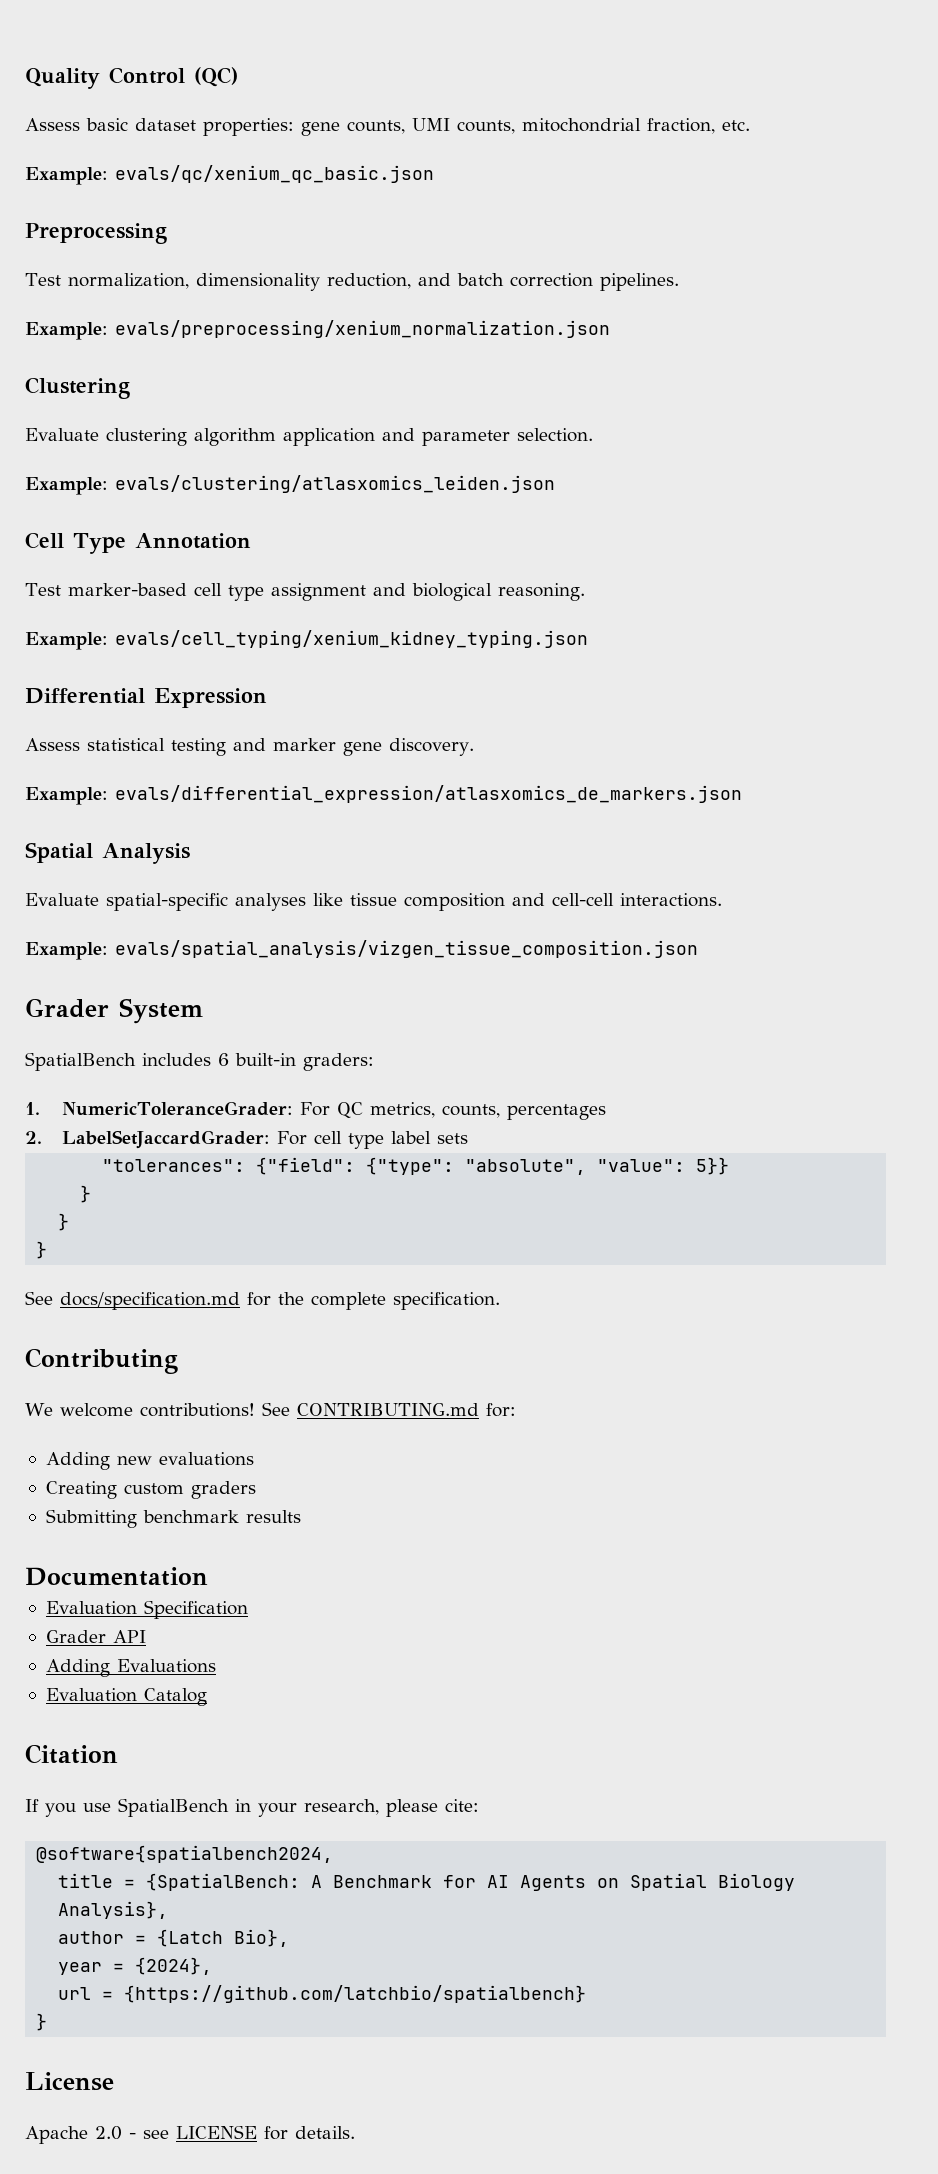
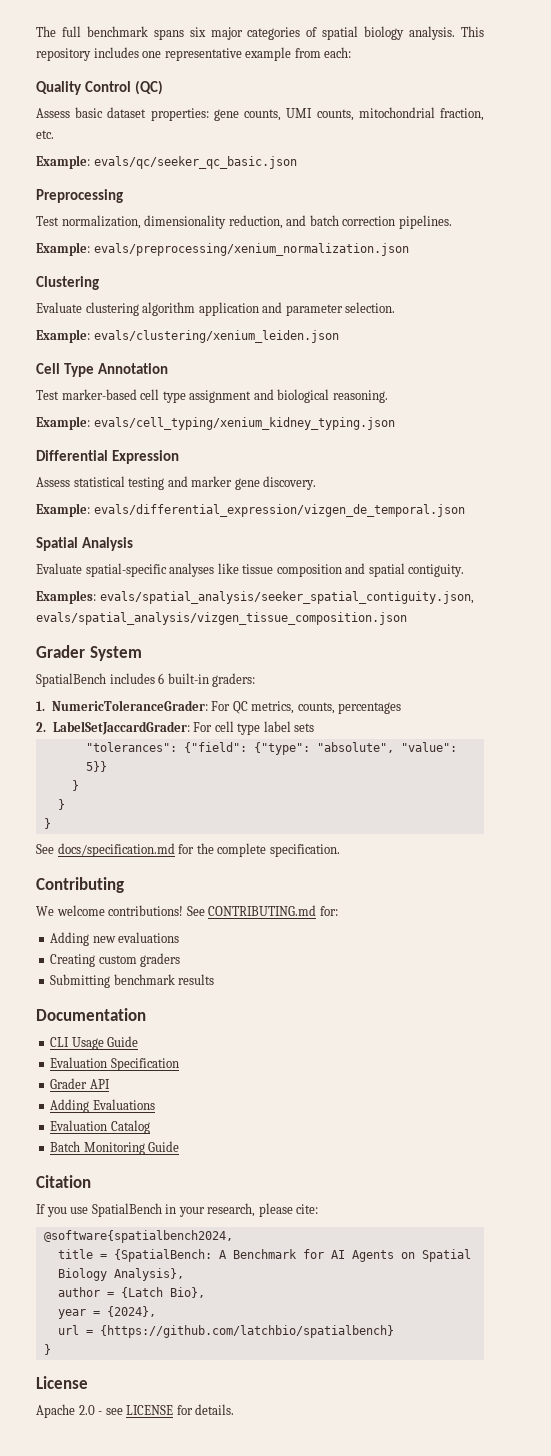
+ The full benchmark spans six major categories of spatial biology analysis. This repository includes one representative example from each:
- Example: evals/qc/xenium_qc_basic.json
+ Example: evals/qc/seeker_qc_basic.json
- Example: evals/clustering/atlasxomics_leiden.json
+ Example: evals/clustering/xenium_leiden.json
- Example: evals/differential_expression/atlasxomics_de_markers.json
+ Example: evals/differential_expression/vizgen_de_temporal.json
- Evaluate spatial-specific analyses like tissue composition and cell-cell interactions.
- Example: evals/spatial_analysis/vizgen_tissue_composition.json
+ Evaluate spatial-specific analyses like tissue composition and spatial contiguity.
+ Examples: evals/spatial_analysis/seeker_spatial_contiguity.json, evals/spatial_analysis/vizgen_tissue_composition.json
+ CLI Usage Guide
+ Batch Monitoring Guide

